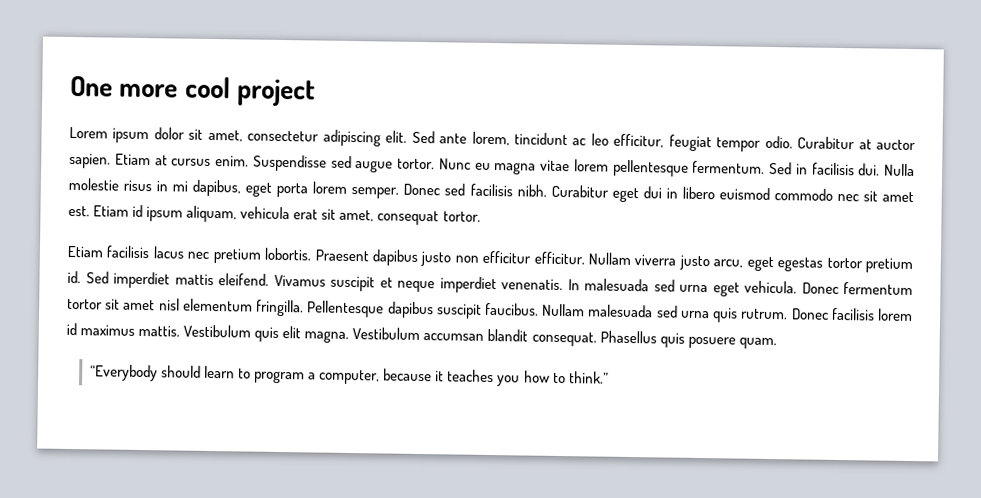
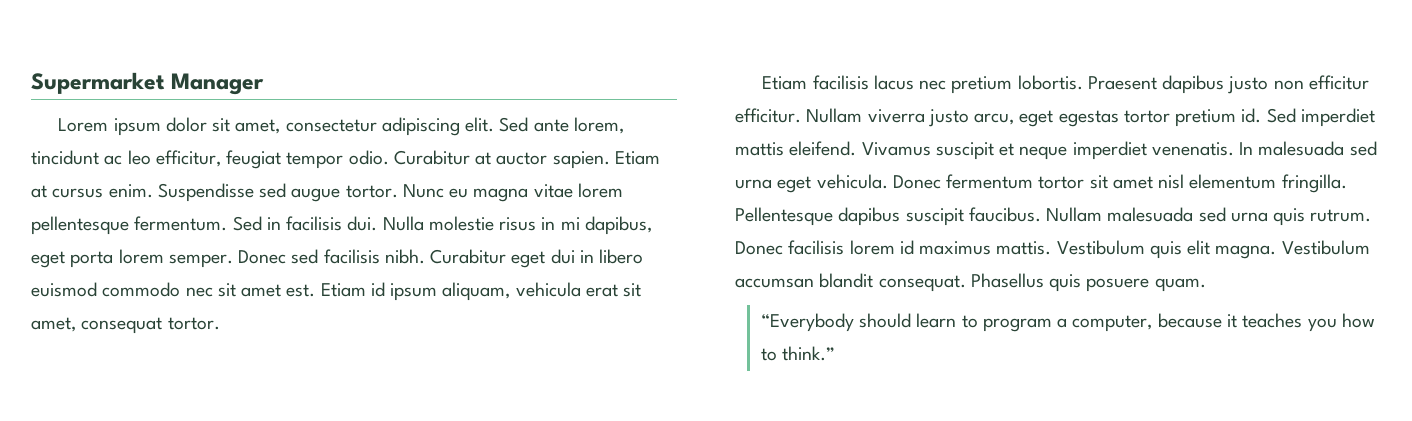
- One more cool project
+ Supermarket Manager

